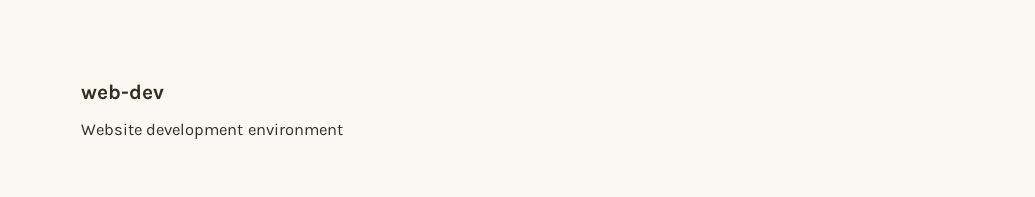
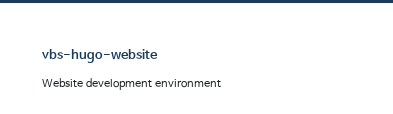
- web-dev
+ vbs-hugo-website

